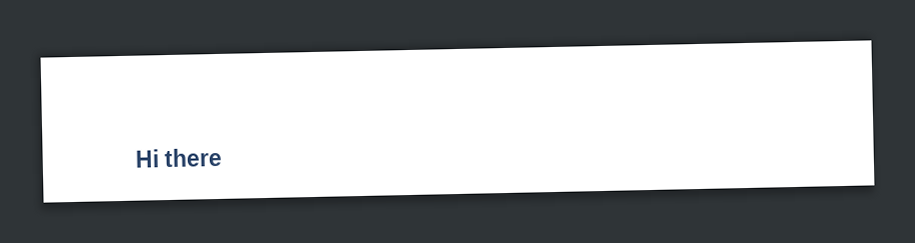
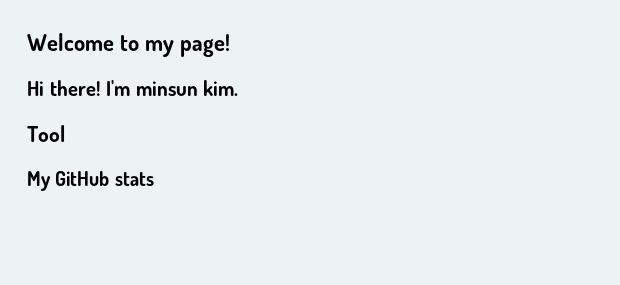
- Hi there
+ Welcome to my page!
+ Hi there! I'm minsun kim.
+ Tool
+ My GitHub stats

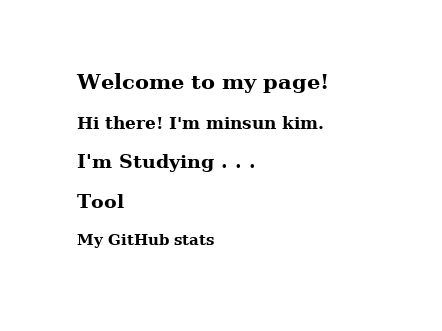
+ I'm Studying . . .

